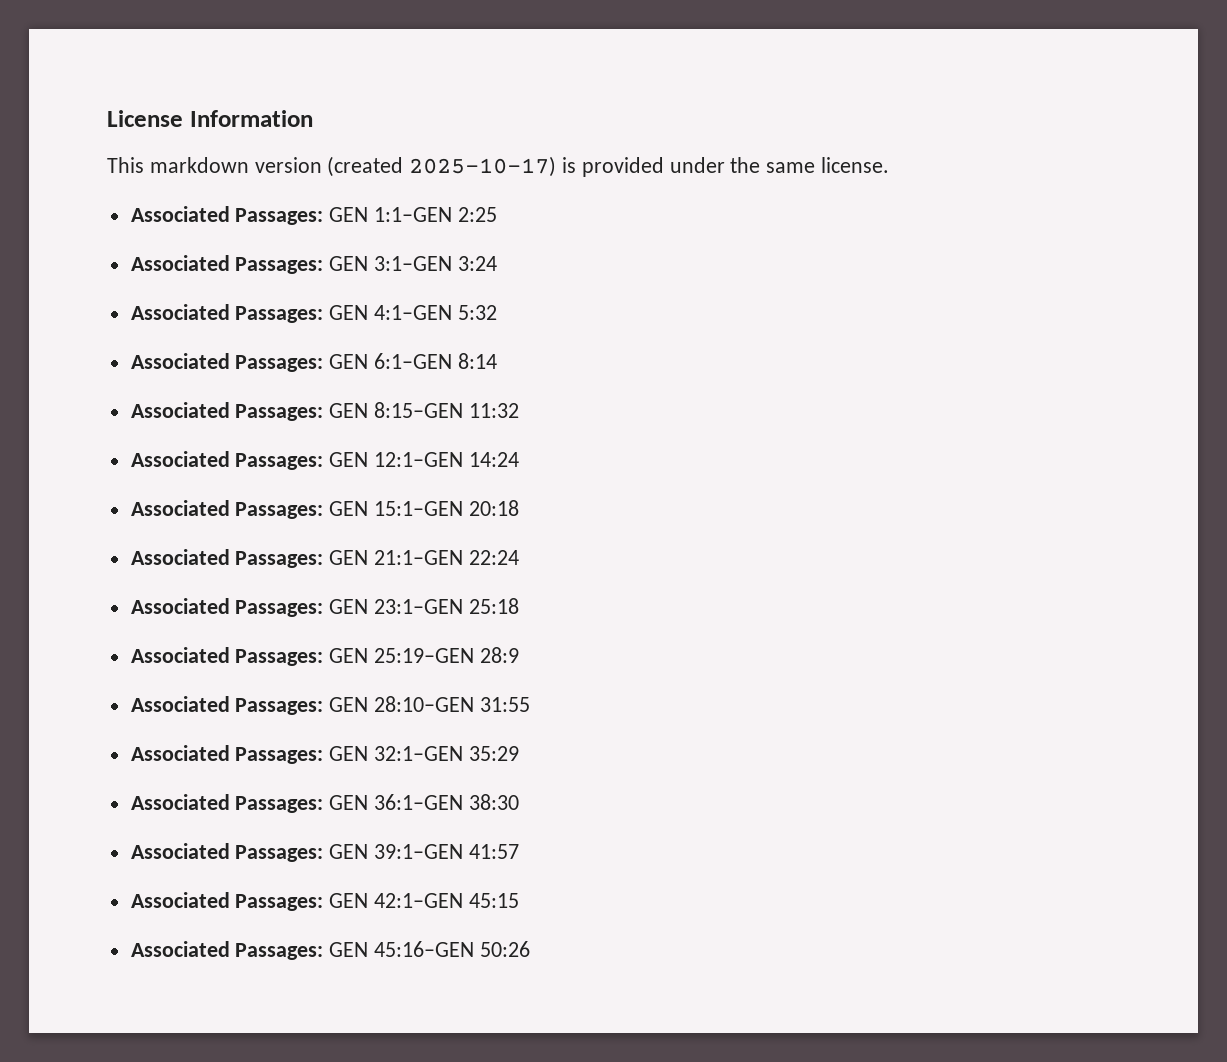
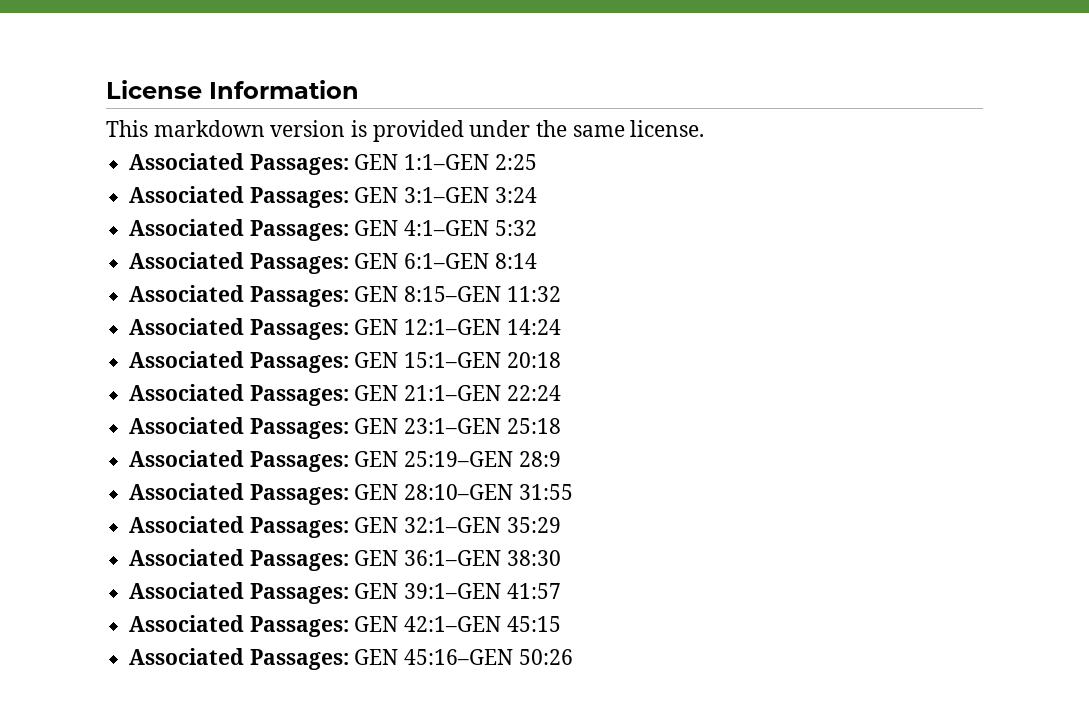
- This markdown version (created 2025-10-17) is provided under the same license.
+ This markdown version is provided under the same license.

